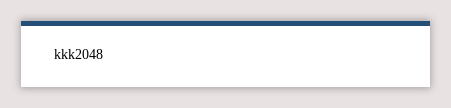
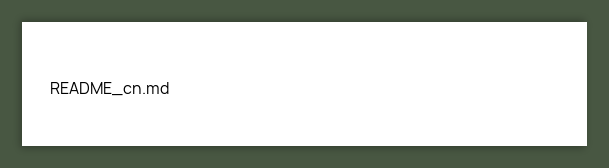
- kkk2048
+ README_cn.md

